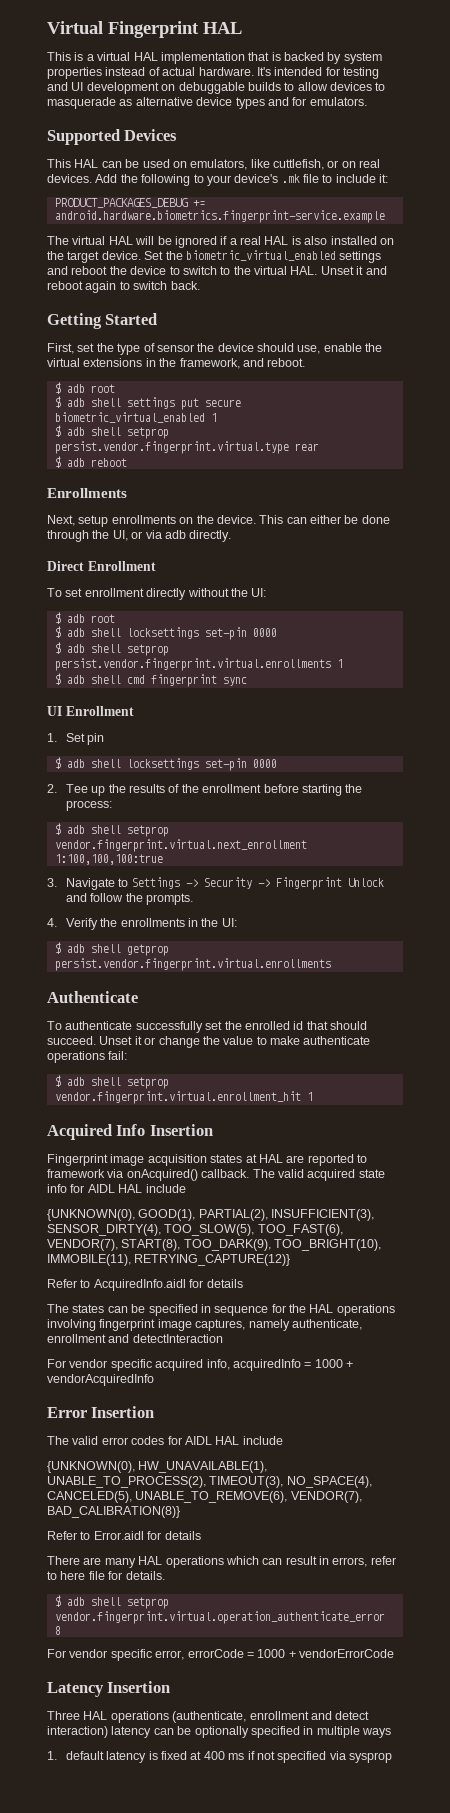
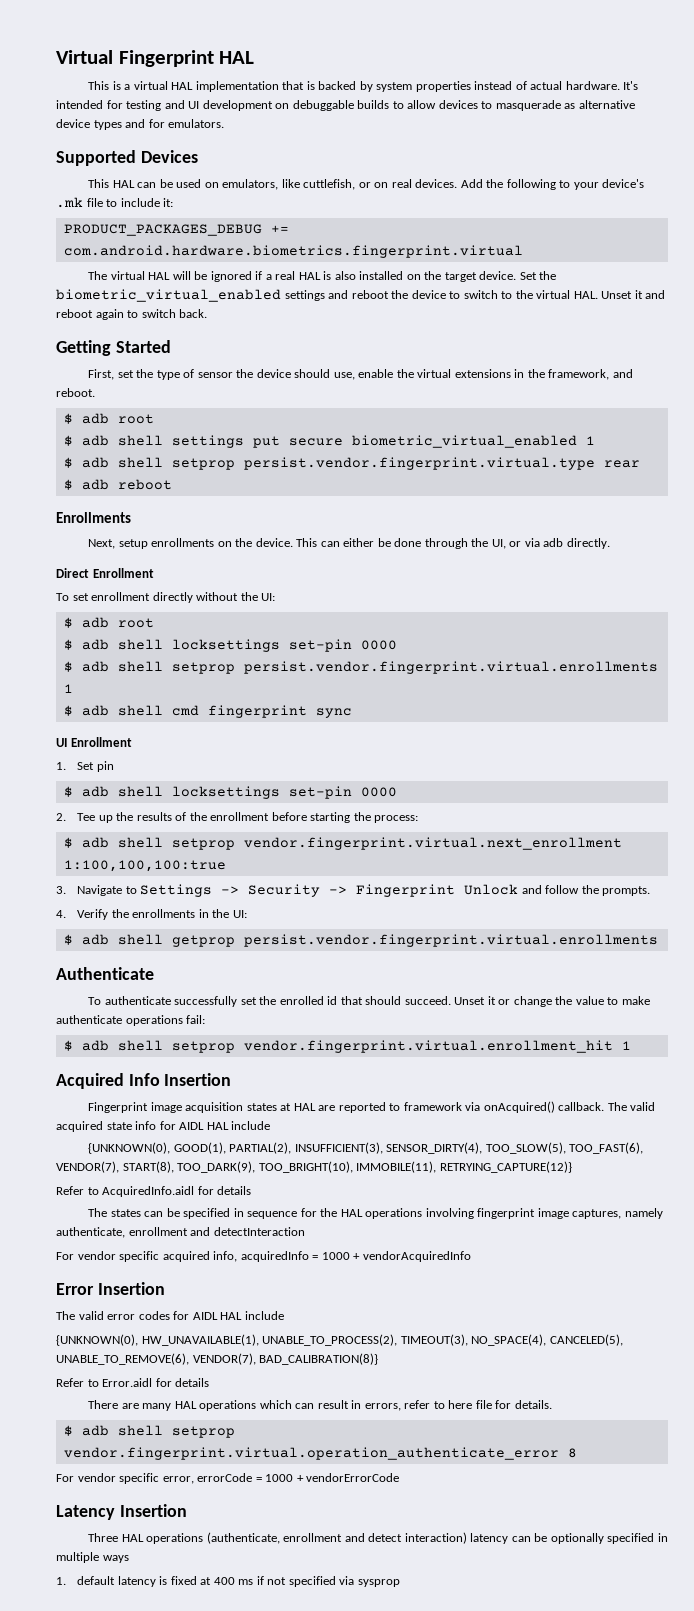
- PRODUCT_PACKAGES_DEBUG += android.hardware.biometrics.fingerprint-service.example
+ PRODUCT_PACKAGES_DEBUG += com.android.hardware.biometrics.fingerprint.virtual

